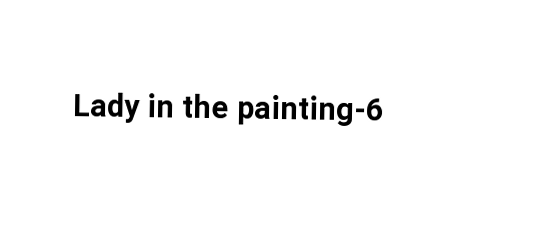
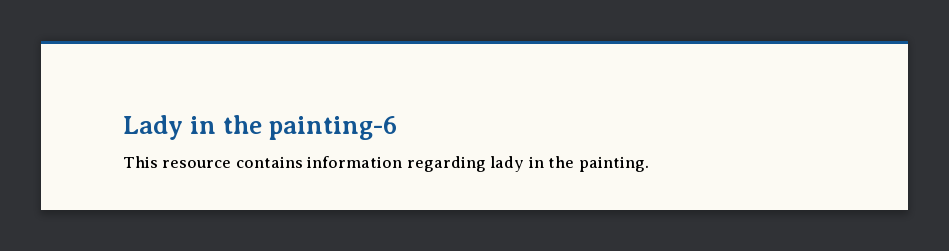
+ This resource contains information regarding lady in the painting.

